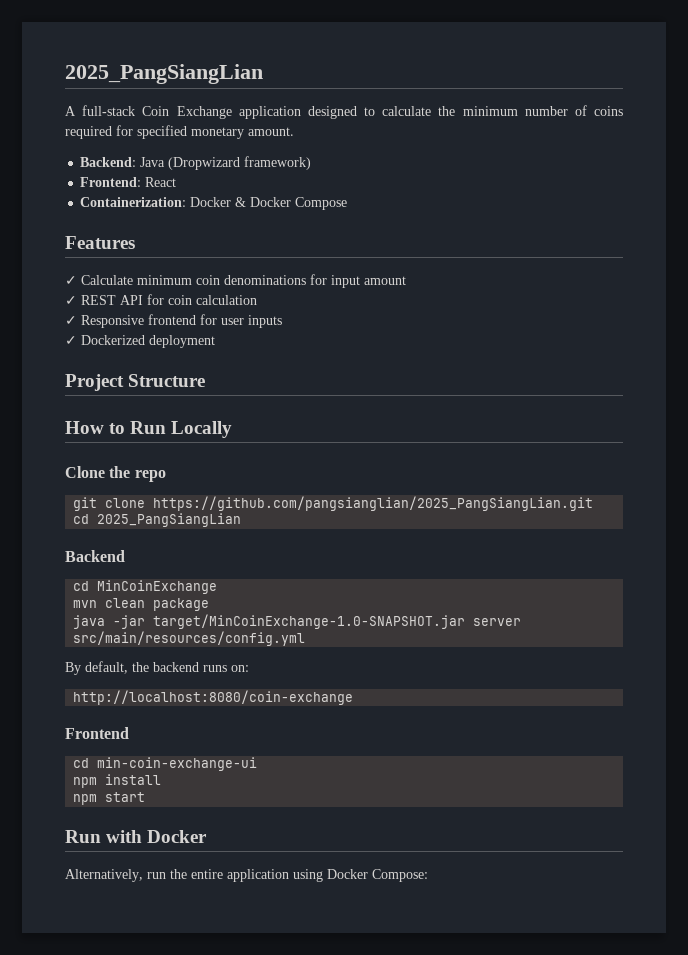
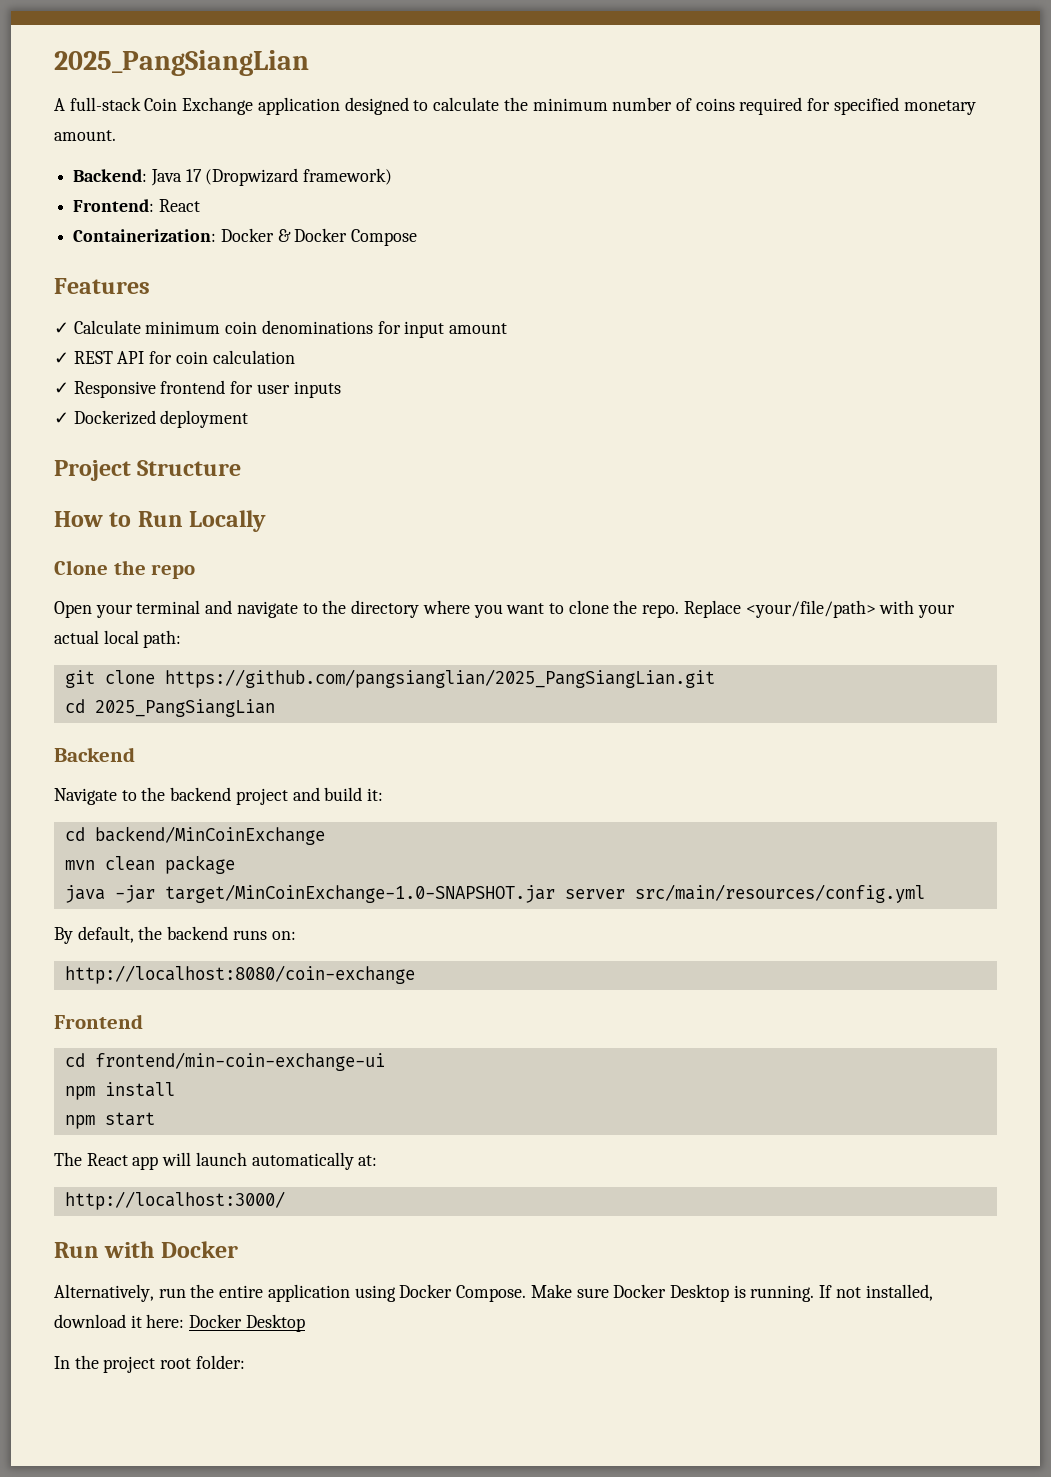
- Backend: Java (Dropwizard framework)
+ Backend: Java 17 (Dropwizard framework)
+ Open your terminal and navigate to the directory where you want to clone the repo. Replace <your/file/path> with your actual local path:
- cd MinCoinExchange
+ Navigate to the backend project and build it:
+ cd backend/MinCoinExchange
- cd min-coin-exchange-ui
+ cd frontend/min-coin-exchange-ui
+ The React app will launch automatically at:
+ http://localhost:3000/
- Alternatively, run the entire application using Docker Compose:
+ Alternatively, run the entire application using Docker Compose. Make sure Docker Desktop is running. If not installed, download it here: Docker Desktop
+ In the project root folder:

